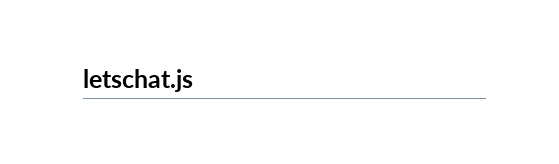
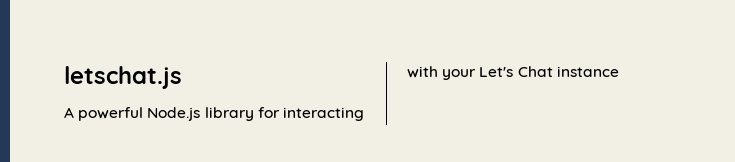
+ A powerful Node.js library for interacting with your Let's Chat instance

